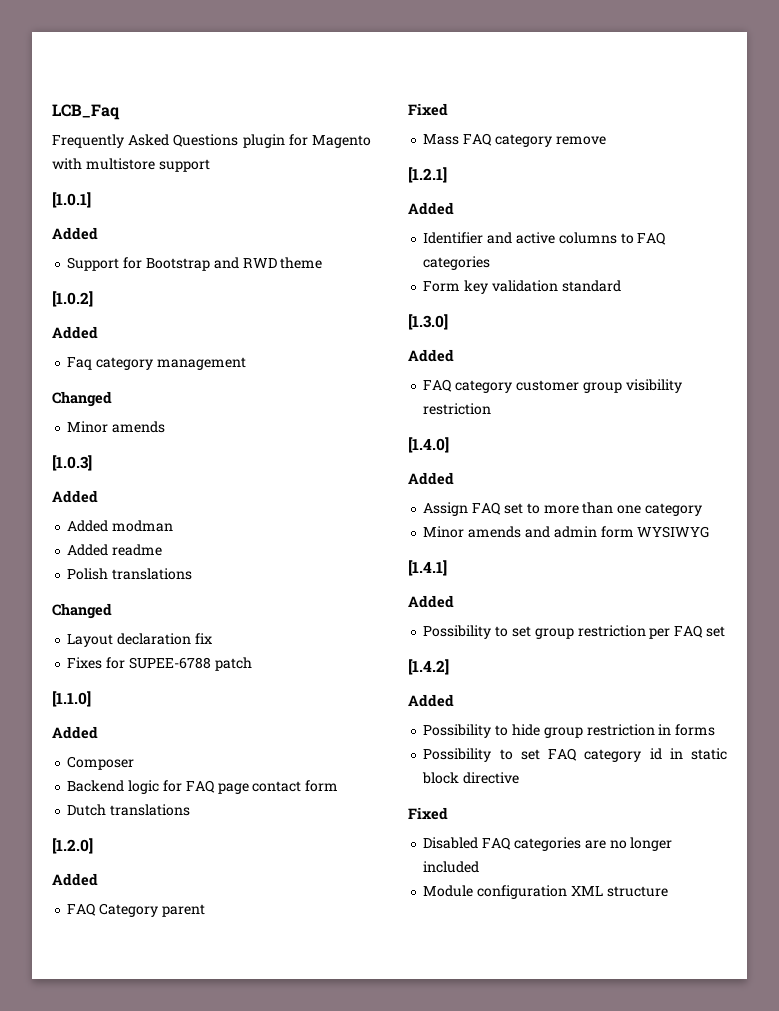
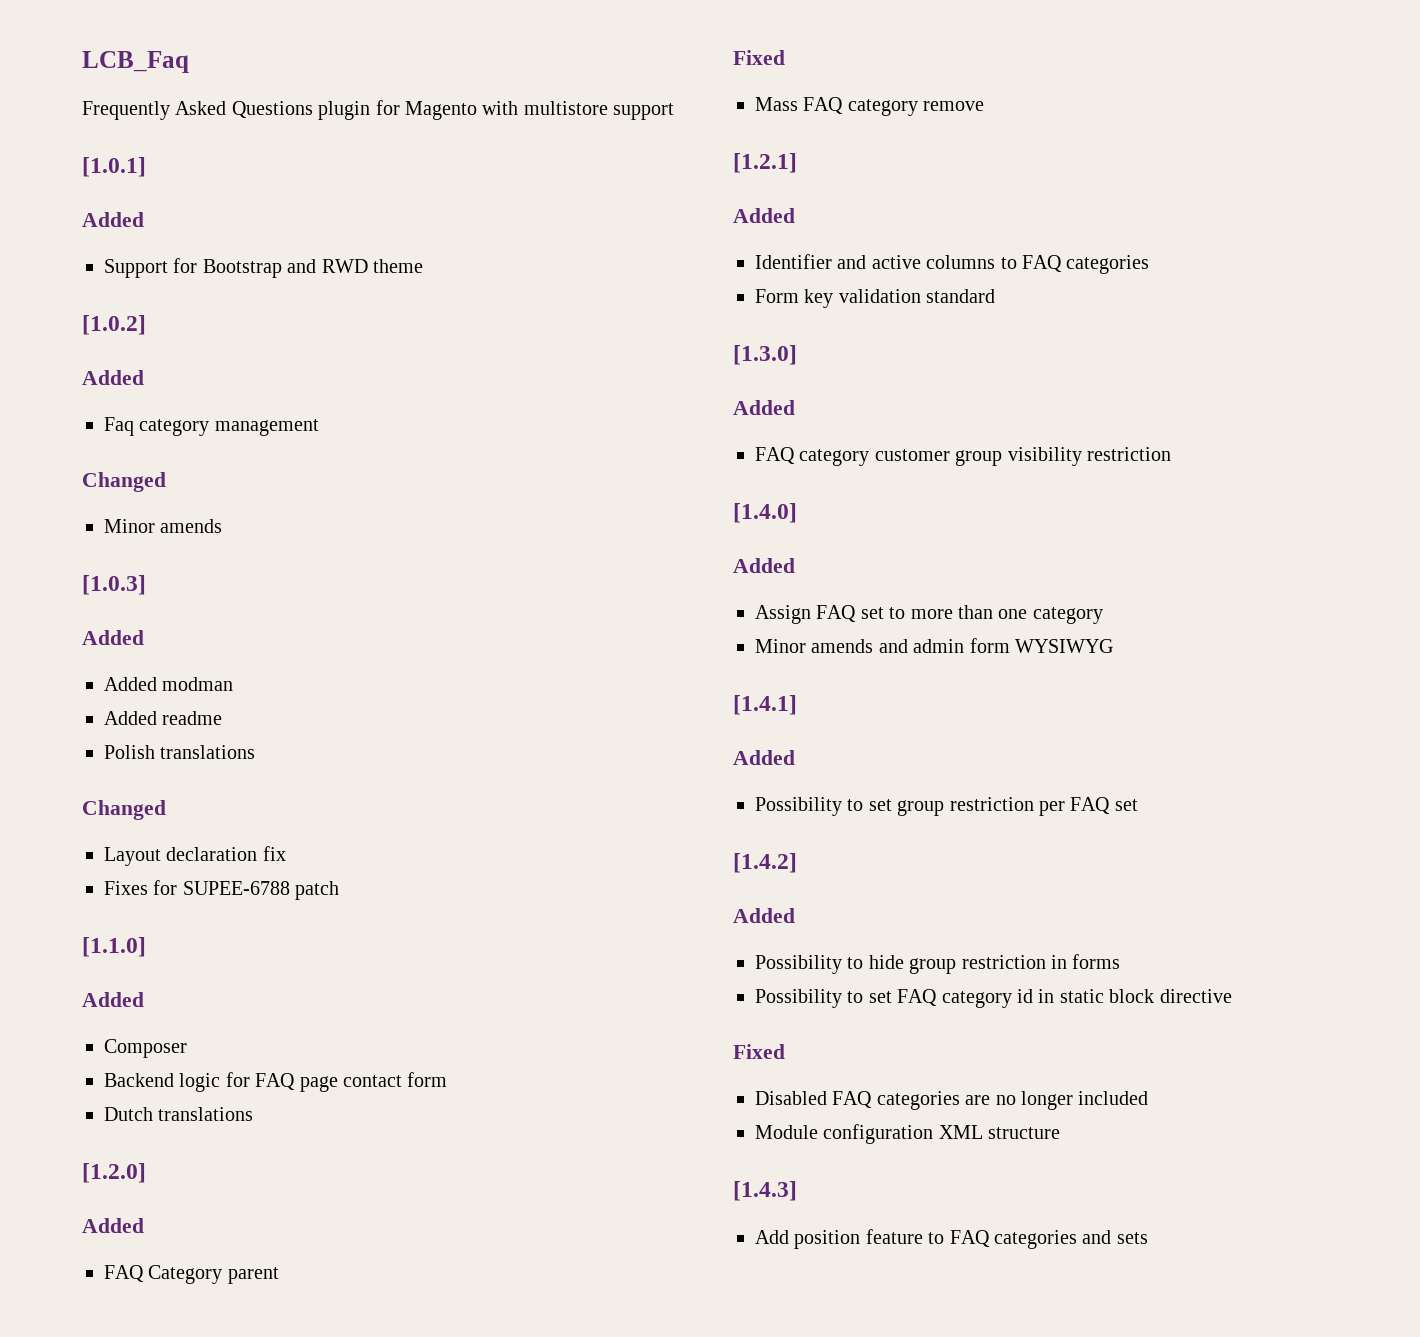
+ [1.4.3]
+ Add position feature to FAQ categories and sets

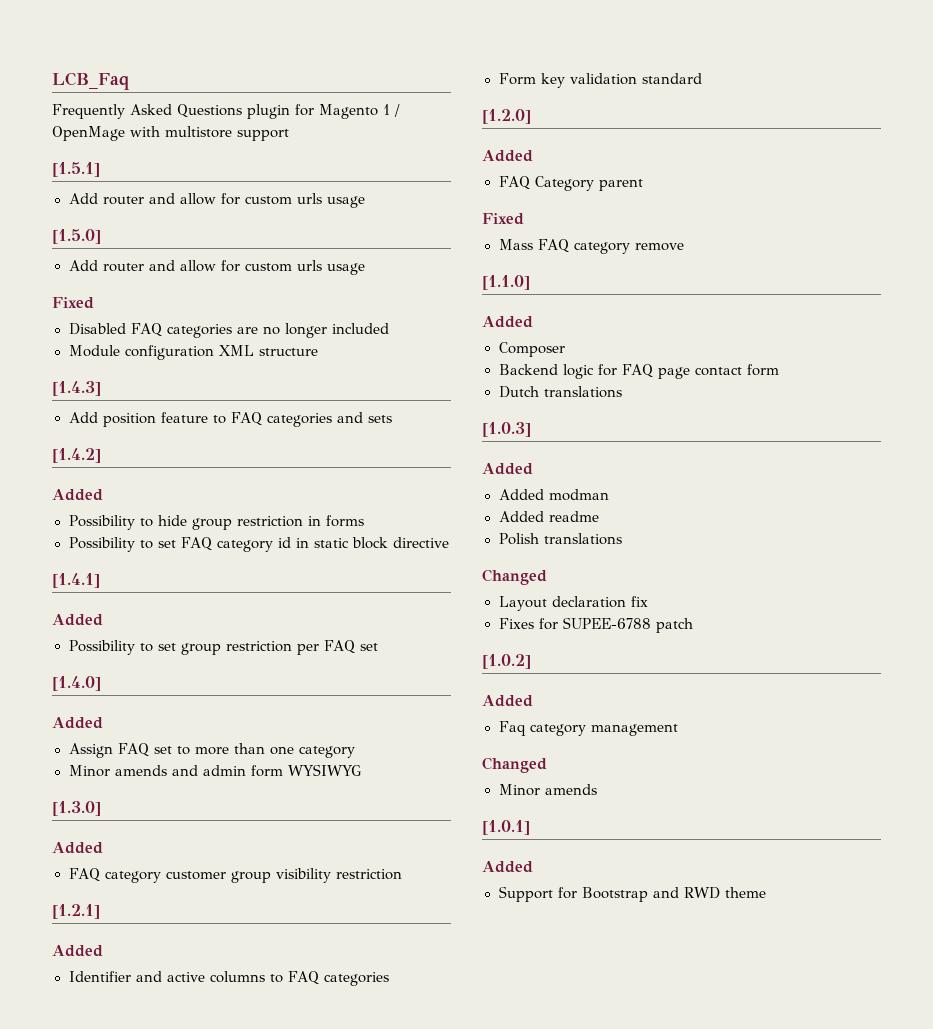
- Frequently Asked Questions plugin for Magento with multistore support
+ Frequently Asked Questions plugin for Magento 1 / OpenMage with multistore support
- [1.0.1]
- Added
- Support for Bootstrap and RWD theme
- [1.0.2]
- Added
- Faq category management
- Changed
- Minor amends
- [1.0.3]
- Added
- Added modman
- Added readme
- Polish translations
- Changed
- Layout declaration fix
- Fixes for SUPEE-6788 patch
- [1.1.0]
- Added
- Composer
- Backend logic for FAQ page contact form
- Dutch translations
- [1.2.0]
- Added
- FAQ Category parent
- Fixed
- Mass FAQ category remove
- [1.2.1]
- Added
- Identifier and active columns to FAQ categories
- Form key validation standard
- [1.3.0]
- Added
- FAQ category customer group visibility restriction
- [1.4.0]
- Added
- Assign FAQ set to more than one category
- Minor amends and admin form WYSIWYG
- [1.4.1]
- Added
- Possibility to set group restriction per FAQ set
- [1.4.2]
- Added
- Possibility to hide group restriction in forms
- Possibility to set FAQ category id in static block directive
+ [1.5.1]
+ Add router and allow for custom urls usage
+ [1.5.0]
+ Add router and allow for custom urls usage
+ [1.4.2]
+ Added
+ Possibility to hide group restriction in forms
+ Possibility to set FAQ category id in static block directive
+ [1.4.1]
+ Added
+ Possibility to set group restriction per FAQ set
+ [1.4.0]
+ Added
+ Assign FAQ set to more than one category
+ Minor amends and admin form WYSIWYG
+ [1.3.0]
+ Added
+ FAQ category customer group visibility restriction
+ [1.2.1]
+ Added
+ Identifier and active columns to FAQ categories
+ Form key validation standard
+ [1.2.0]
+ Added
+ FAQ Category parent
+ Fixed
+ Mass FAQ category remove
+ [1.1.0]
+ Added
+ Composer
+ Backend logic for FAQ page contact form
+ Dutch translations
+ [1.0.3]
+ Added
+ Added modman
+ Added readme
+ Polish translations
+ Changed
+ Layout declaration fix
+ Fixes for SUPEE-6788 patch
+ [1.0.2]
+ Added
+ Faq category management
+ Changed
+ Minor amends
+ [1.0.1]
+ Added
+ Support for Bootstrap and RWD theme

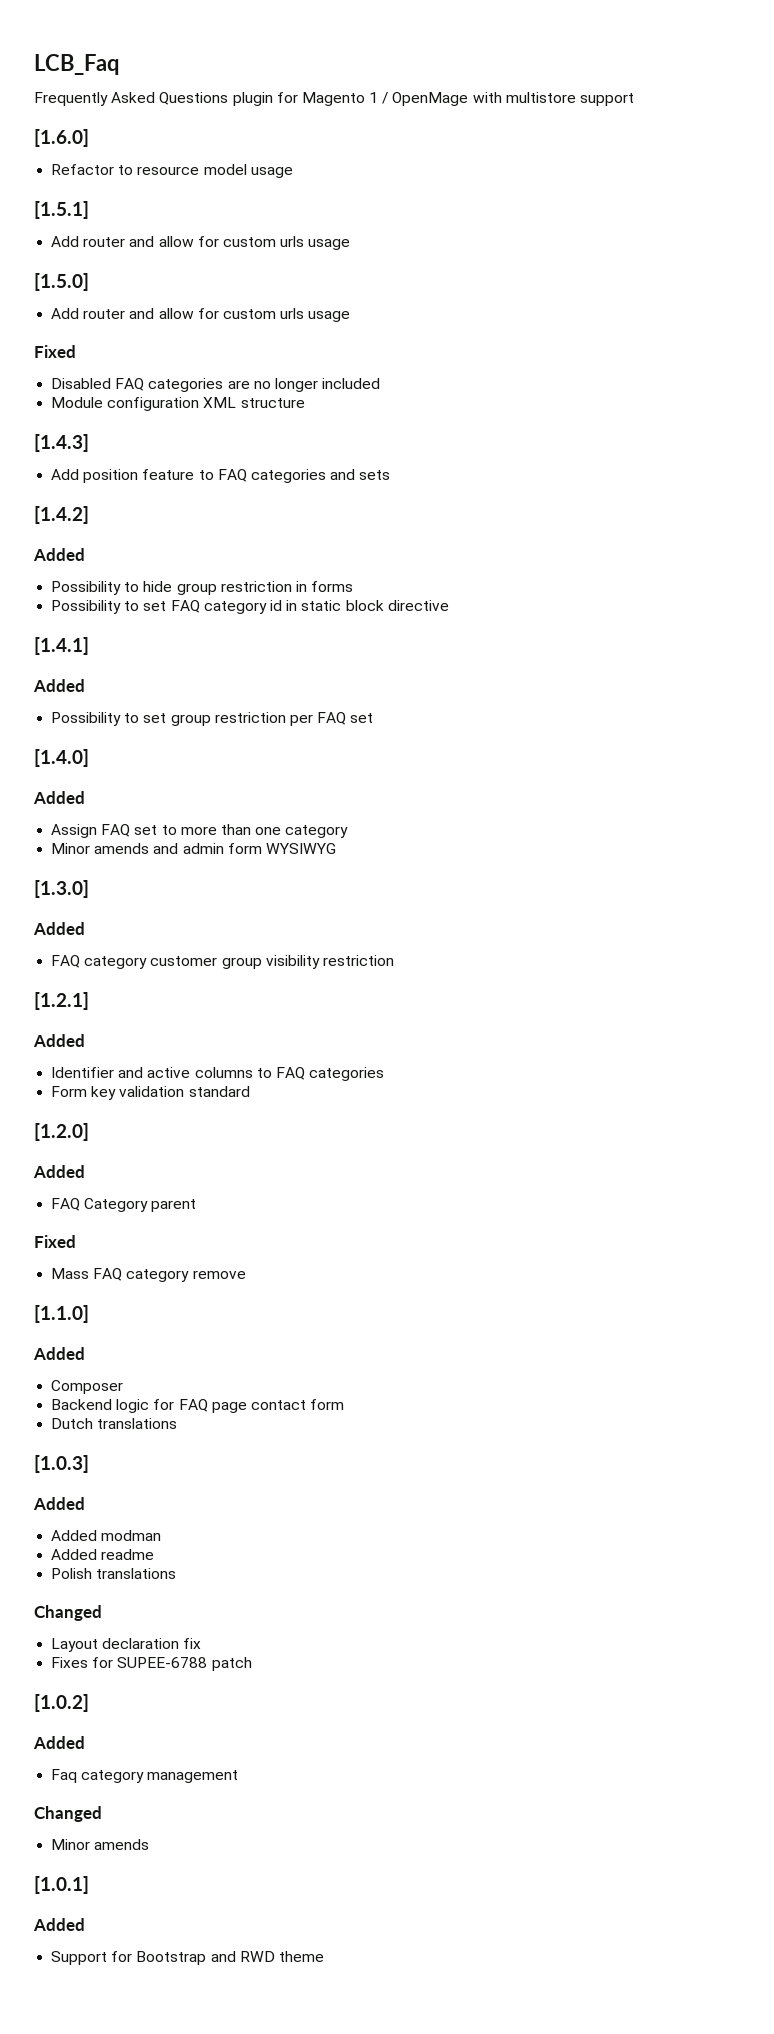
+ [1.6.0]
+ Refactor to resource model usage

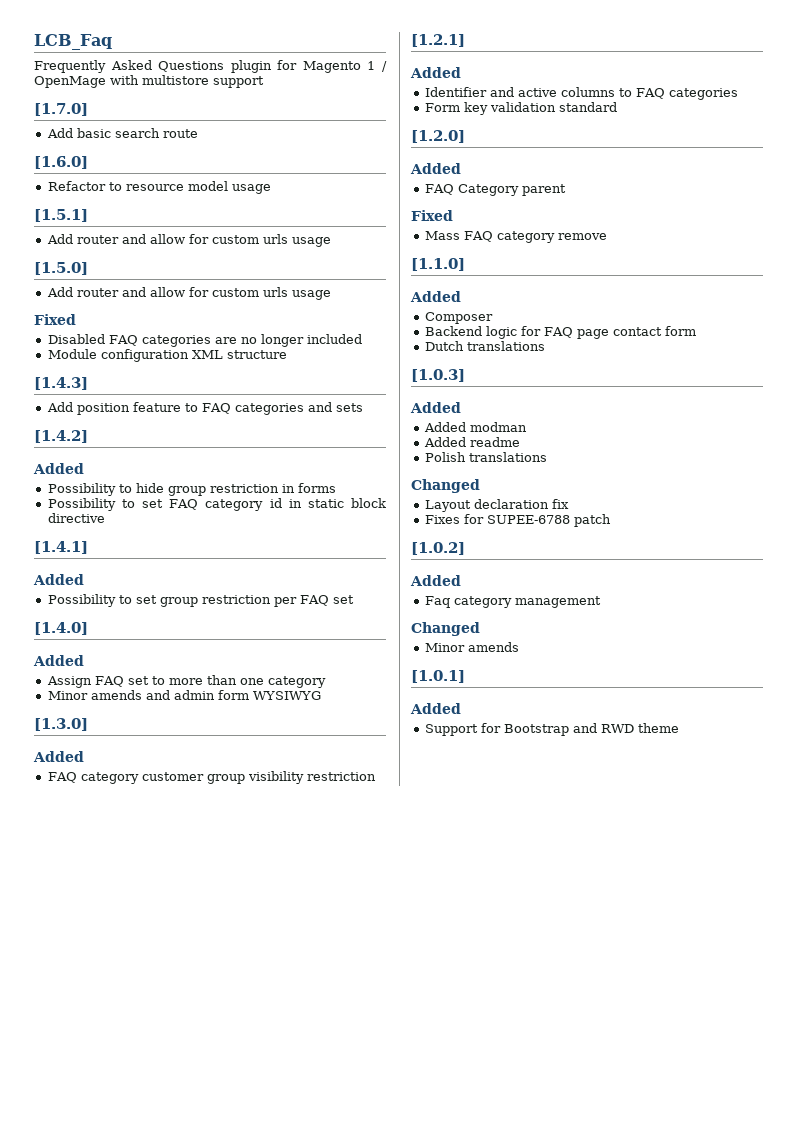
+ [1.7.0]
+ Add basic search route

